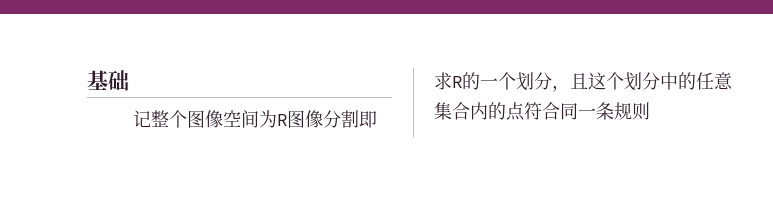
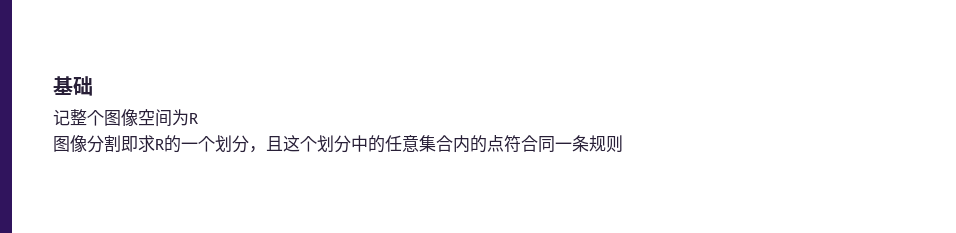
- 记整个图像空间为R图像分割即求R的一个划分，且这个划分中的任意集合内的点符合同一条规则
+ 记整个图像空间为R
+ 图像分割即求R的一个划分，且这个划分中的任意集合内的点符合同一条规则

